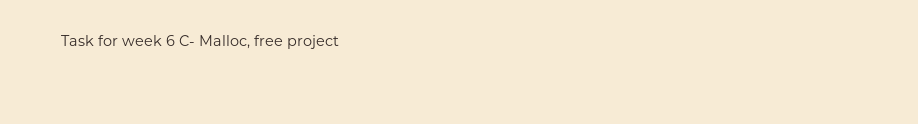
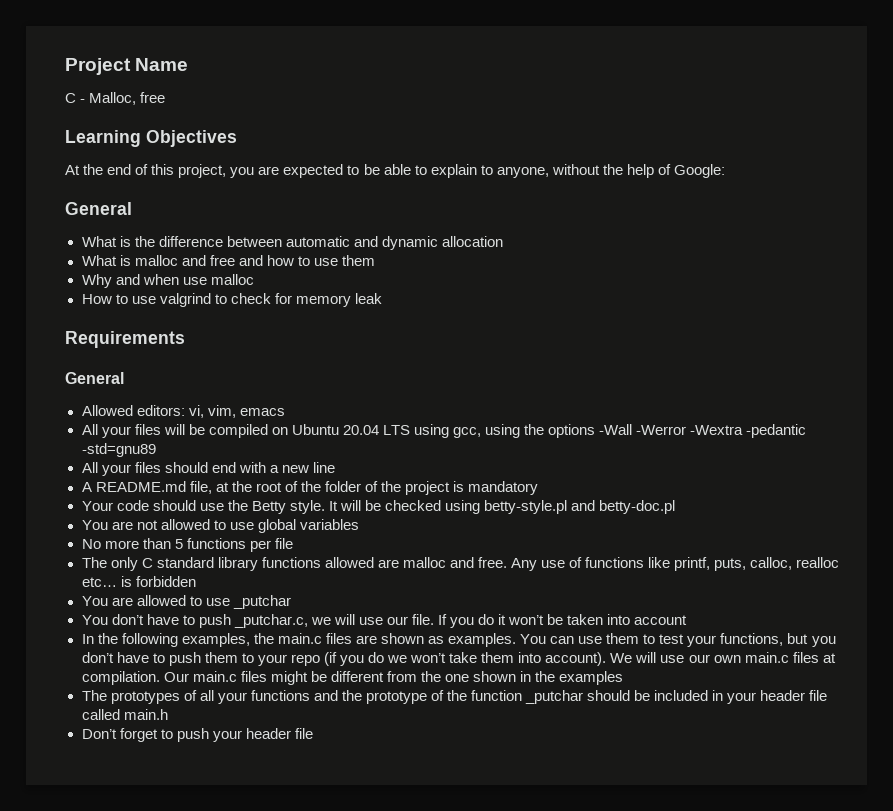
- Task for week 6 C- Malloc, free project
+ Project Name
+ C - Malloc, free
+ Learning Objectives
+ At the end of this project, you are expected to be able to explain to anyone, without the help of Google:
+ General
+ What is the difference between automatic and dynamic allocation
+ What is malloc and free and how to use them
+ Why and when use malloc
+ How to use valgrind to check for memory leak
+ Requirements
+ General
+ Allowed editors: vi, vim, emacs
+ All your files will be compiled on Ubuntu 20.04 LTS using gcc, using the options -Wall -Werror -Wextra -pedantic -std=gnu89
+ All your files should end with a new line
+ A README.md file, at the root of the folder of the project is mandatory
+ Your code should use the Betty style. It will be checked using betty-style.pl and betty-doc.pl
+ You are not allowed to use global variables
+ No more than 5 functions per file
+ The only C standard library functions allowed are malloc and free. Any use of functions like printf, puts, calloc, realloc etc… is forbidden
+ You are allowed to use _putchar
+ You don’t have to push _putchar.c, we will use our file. If you do it won’t be taken into account
+ In the following examples, the main.c files are shown as examples. You can use them to test your functions, but you don’t have to push them to your repo (if you do we won’t take them into account). We will use our own main.c files at compilation. Our main.c files might be different from the one shown in the examples
+ The prototypes of all your functions and the prototype of the function _putchar should be included in your header file called main.h
+ Don’t forget to push your header file

